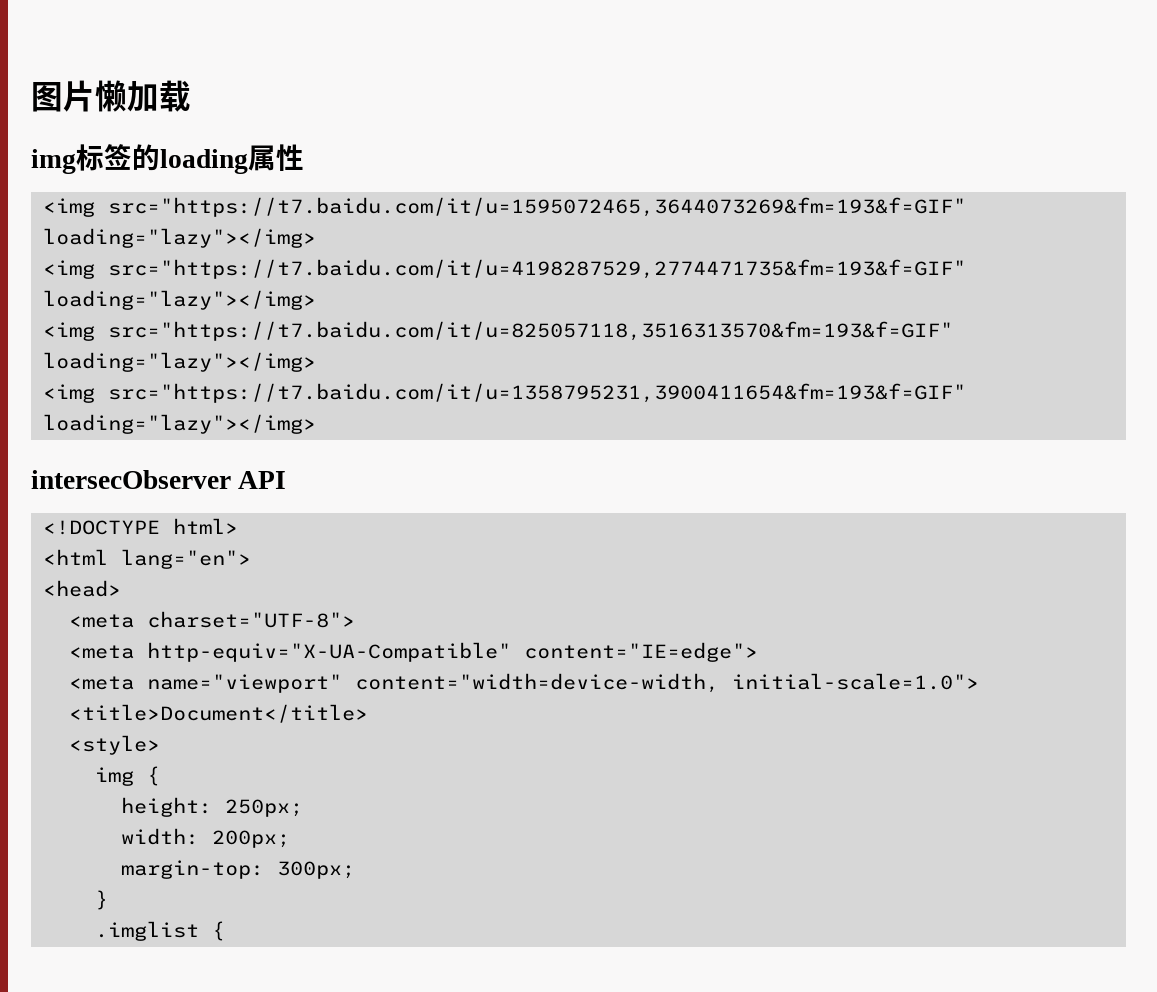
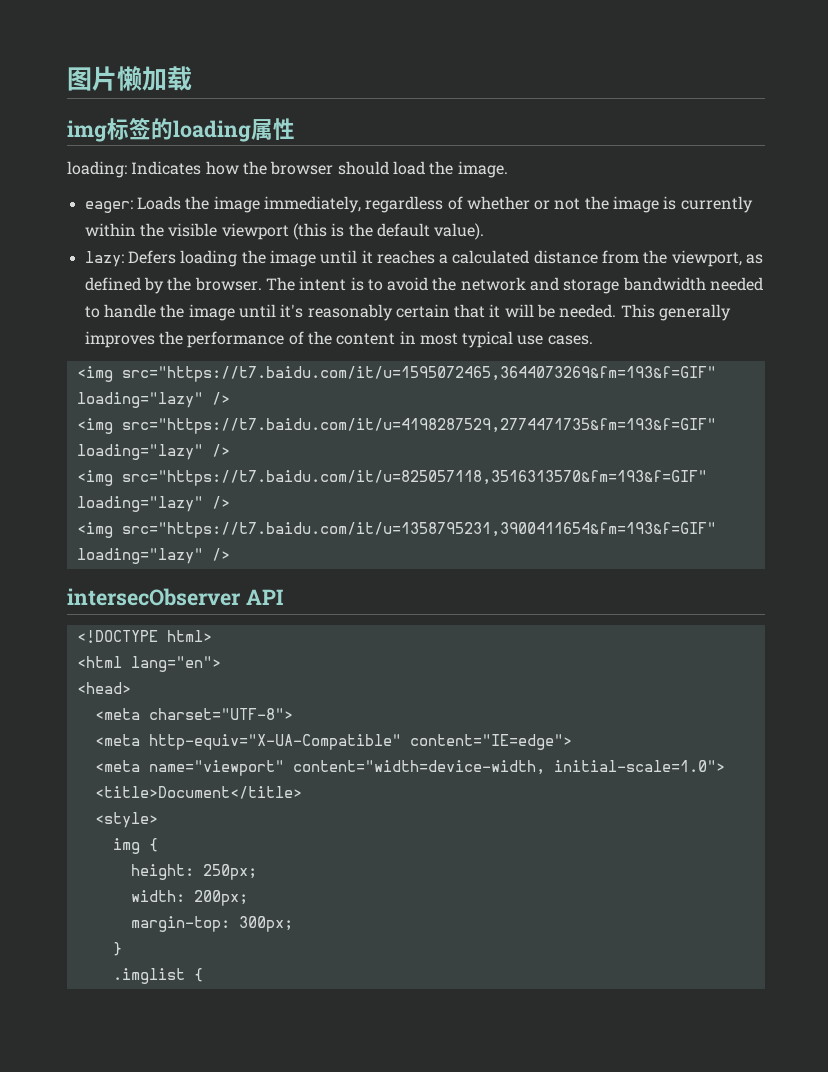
+ loading: Indicates how the browser should load the image.
+ eager: Loads the image immediately, regardless of whether or not the image is currently within the visible viewport (this is the default value).
+ lazy: Defers loading the image until it reaches a calculated distance from the viewport, as defined by the browser. The intent is to avoid the network and storage bandwidth needed to handle the image until it's reasonably certain that it will be needed. This generally improves the performance of the content in most typical use cases.
- <img src="https://t7.baidu.com/it/u=1595072465,3644073269&fm=193&f=GIF" loading="lazy"></img>
+ <img src="https://t7.baidu.com/it/u=1595072465,3644073269&fm=193&f=GIF" loading="lazy" />
- <img src="https://t7.baidu.com/it/u=4198287529,2774471735&fm=193&f=GIF" loading="lazy"></img>
+ <img src="https://t7.baidu.com/it/u=4198287529,2774471735&fm=193&f=GIF" loading="lazy" />
- <img src="https://t7.baidu.com/it/u=825057118,3516313570&fm=193&f=GIF" loading="lazy"></img>
+ <img src="https://t7.baidu.com/it/u=825057118,3516313570&fm=193&f=GIF" loading="lazy" />
- <img src="https://t7.baidu.com/it/u=1358795231,3900411654&fm=193&f=GIF" loading="lazy"></img>
+ <img src="https://t7.baidu.com/it/u=1358795231,3900411654&fm=193&f=GIF" loading="lazy" />

